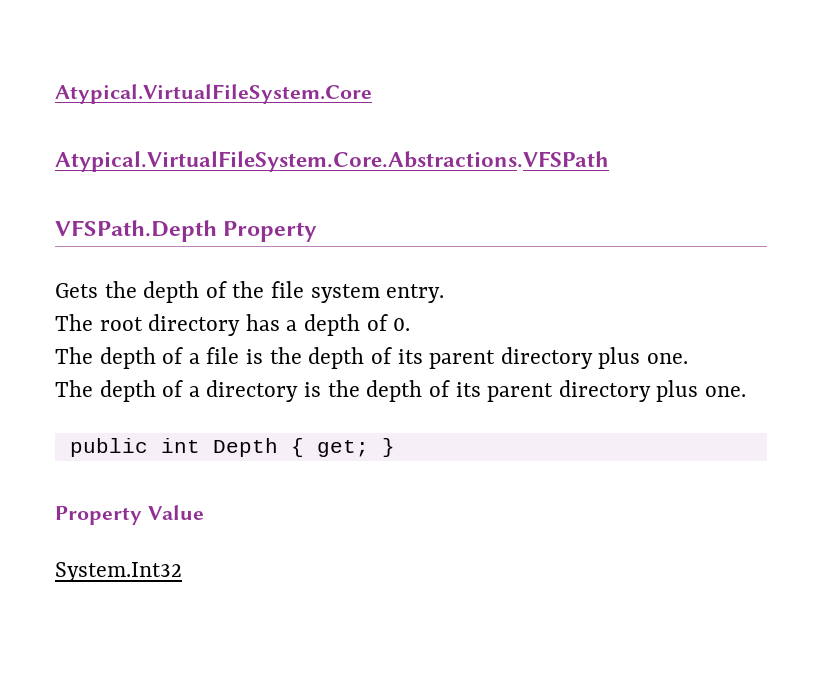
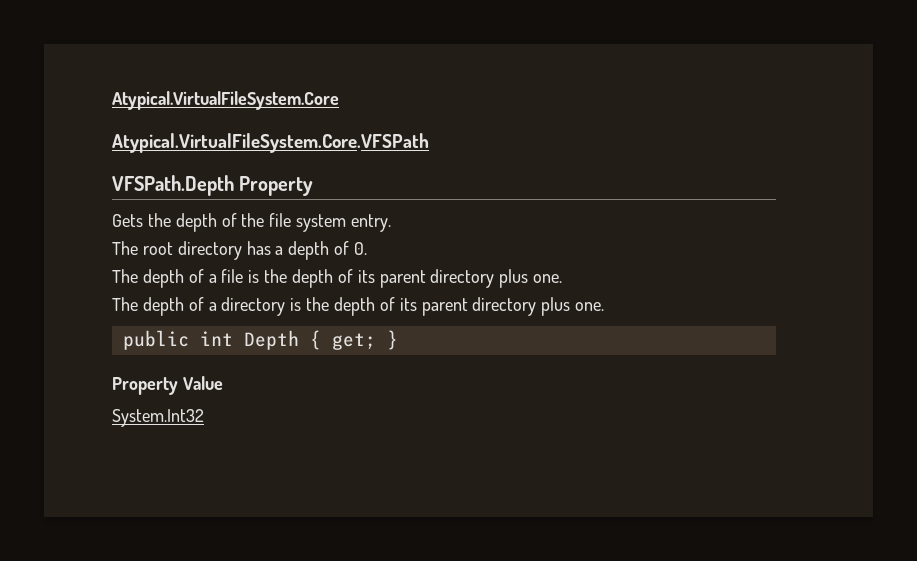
- Atypical.VirtualFileSystem.Core.Abstractions.VFSPath
+ Atypical.VirtualFileSystem.Core.VFSPath

